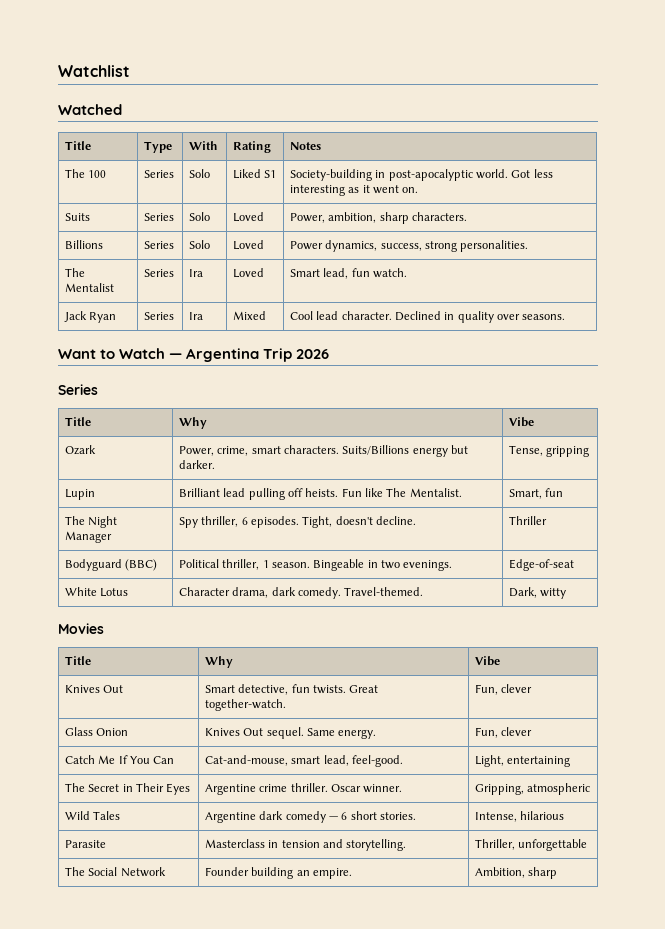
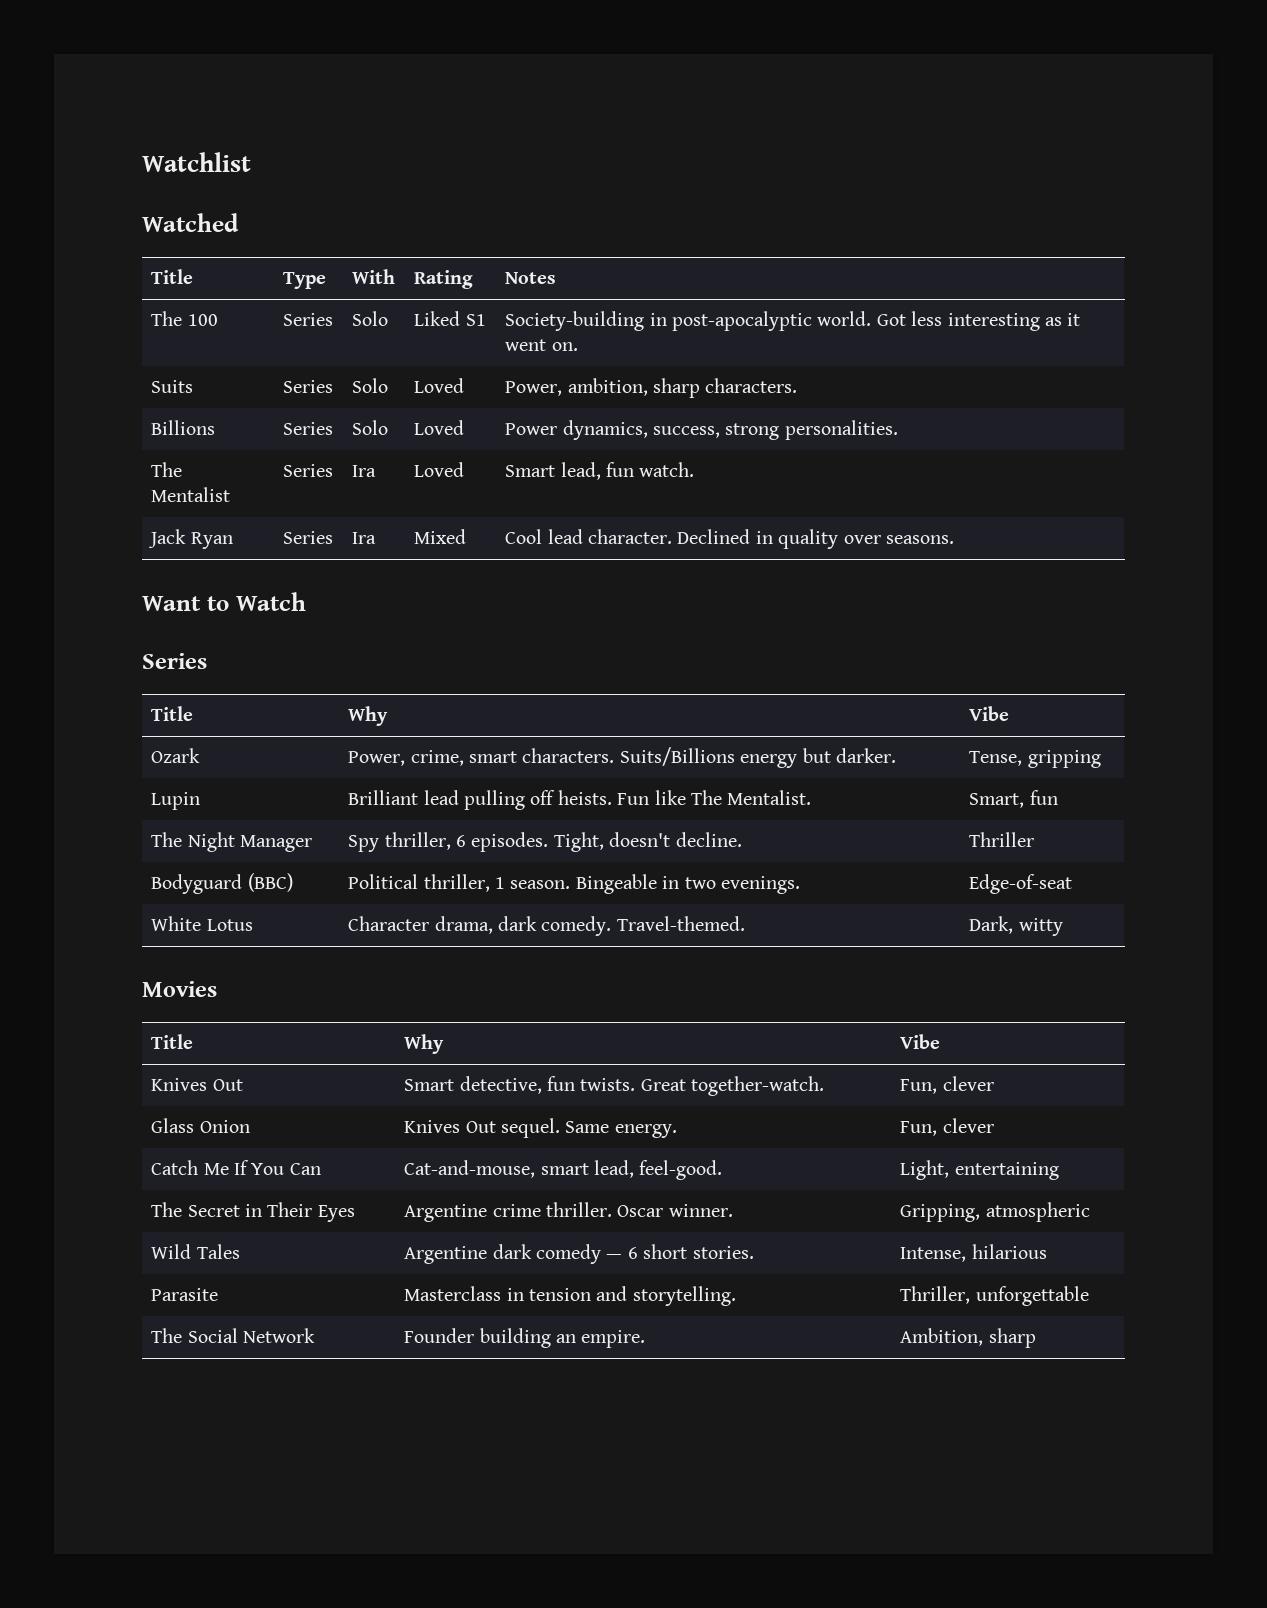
- Want to Watch — Argentina Trip 2026
+ Want to Watch

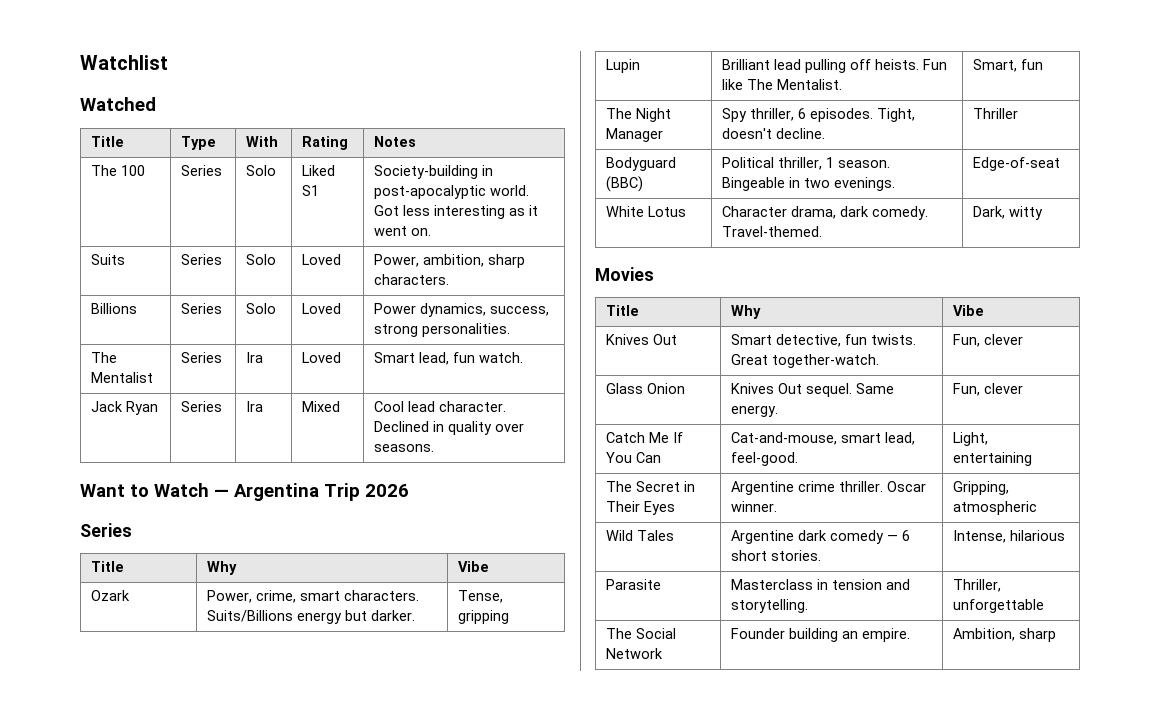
- Want to Watch
+ Want to Watch — Argentina Trip 2026

